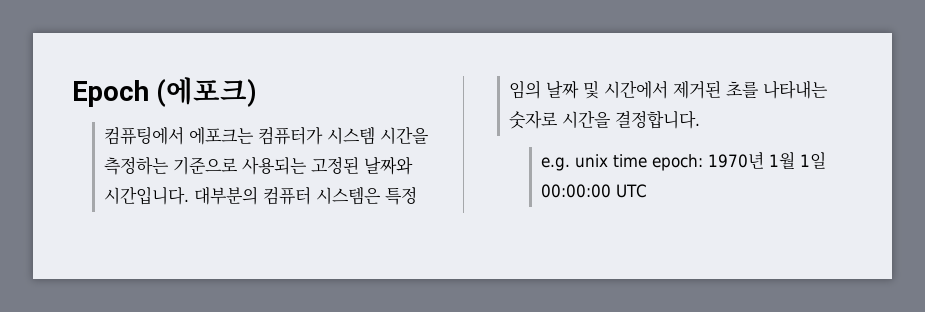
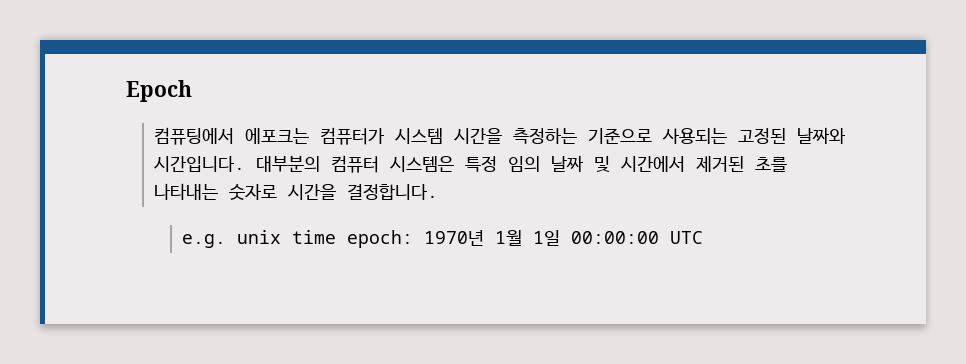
- Epoch (에포크)
+ Epoch

